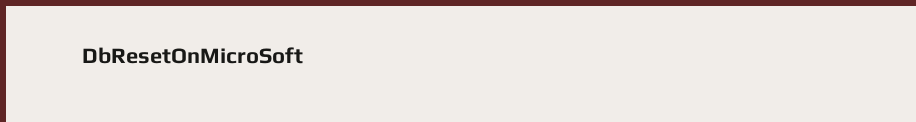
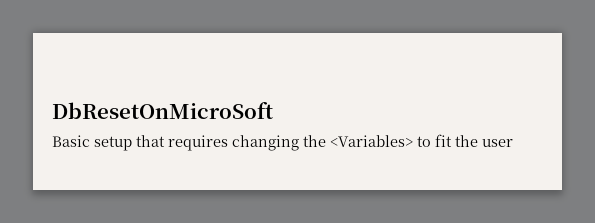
+ Basic setup that requires changing the <Variables> to fit the user

